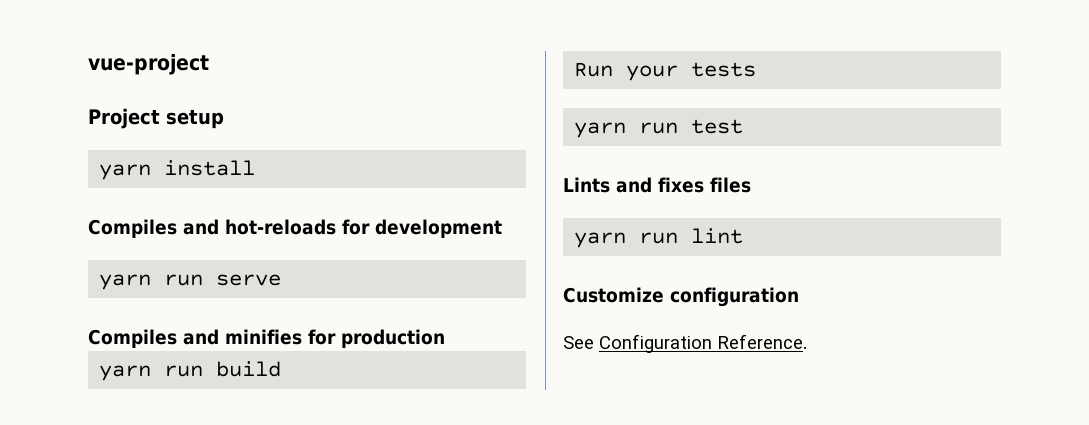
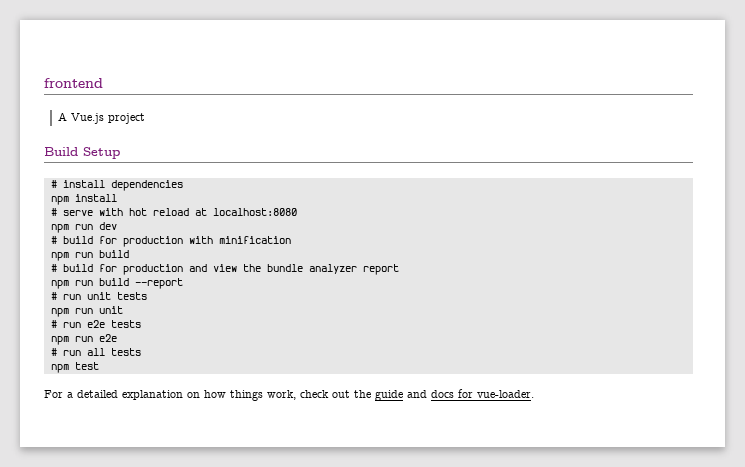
- vue-project
- Project setup
- yarn install
- Compiles and hot-reloads for development
- yarn run serve
- Compiles and minifies for production
- yarn run build
+ frontend
+ A Vue.js project
+ Build Setup
+ # install dependencies
+ npm install
+ # serve with hot reload at localhost:8080
+ npm run dev
+ # build for production with minification
+ npm run build
- Run your tests
- yarn run test
- Lints and fixes files
- yarn run lint
- Customize configuration
- See Configuration Reference.
+ # build for production and view the bundle analyzer report
+ npm run build --report
+ # run unit tests
+ npm run unit
+ # run e2e tests
+ npm run e2e
+ # run all tests
+ npm test
+ For a detailed explanation on how things work, check out the guide and docs for vue-loader.

